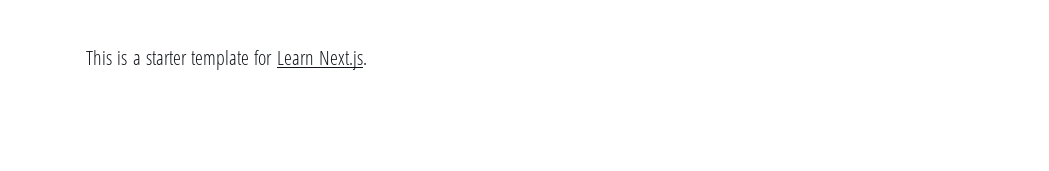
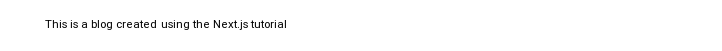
- This is a starter template for Learn Next.js.
+ This is a blog created using the Next.js tutorial

